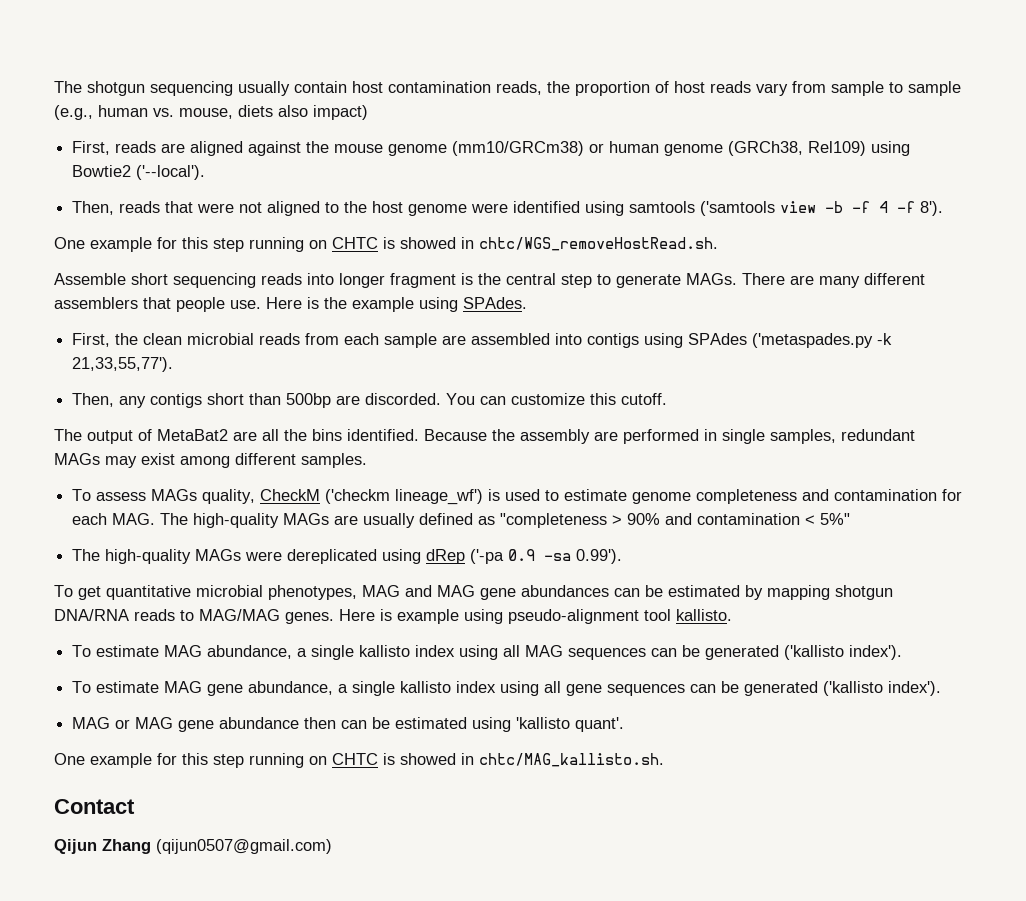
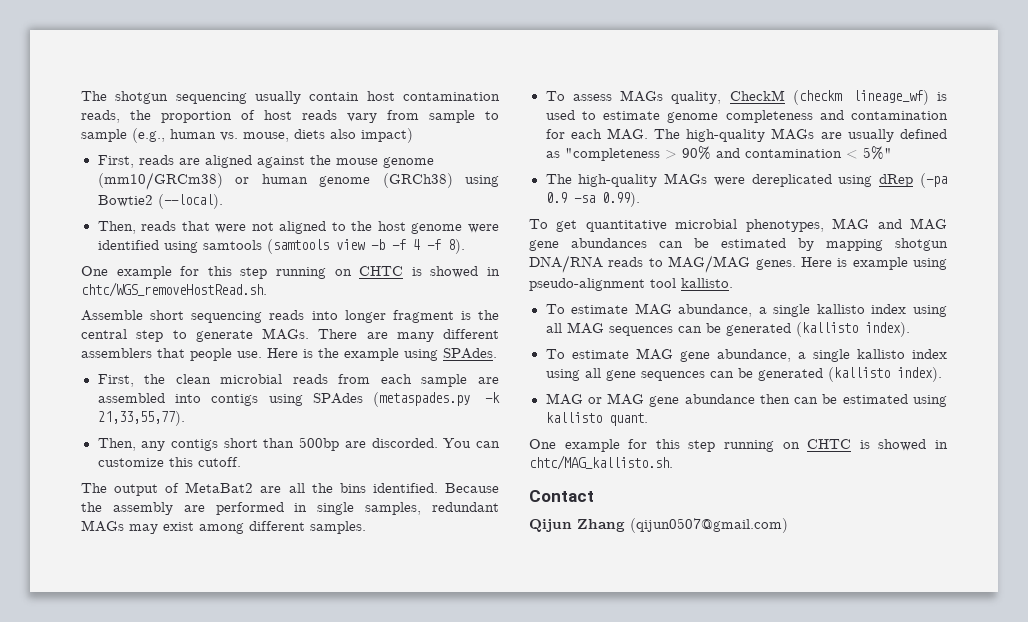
- First, reads are aligned against the mouse genome (mm10/GRCm38) or human genome (GRCh38, Rel109) using Bowtie2 ('--local').
+ First, reads are aligned against the mouse genome (mm10/GRCm38) or human genome (GRCh38) using Bowtie2 (--local).
- Then, reads that were not aligned to the host genome were identified using samtools ('samtools view -b -f 4 -f 8').
+ Then, reads that were not aligned to the host genome were identified using samtools (samtools view -b -f 4 -f 8).
- First, the clean microbial reads from each sample are assembled into contigs using SPAdes ('metaspades.py -k 21,33,55,77').
+ First, the clean microbial reads from each sample are assembled into contigs using SPAdes (metaspades.py -k 21,33,55,77).
- To assess MAGs quality, CheckM ('checkm lineage_wf') is used to estimate genome completeness and contamination for each MAG. The high-quality MAGs are usually defined as "completeness > 90% and contamination < 5%"
+ To assess MAGs quality, CheckM (checkm lineage_wf) is used to estimate genome completeness and contamination for each MAG. The high-quality MAGs are usually defined as "completeness > 90% and contamination < 5%"
- The high-quality MAGs were dereplicated using dRep ('-pa 0.9 -sa 0.99').
+ The high-quality MAGs were dereplicated using dRep (-pa 0.9 -sa 0.99).
- To estimate MAG abundance, a single kallisto index using all MAG sequences can be generated ('kallisto index').
+ To estimate MAG abundance, a single kallisto index using all MAG sequences can be generated (kallisto index).
- To estimate MAG gene abundance, a single kallisto index using all gene sequences can be generated ('kallisto index').
+ To estimate MAG gene abundance, a single kallisto index using all gene sequences can be generated (kallisto index).
- MAG or MAG gene abundance then can be estimated using 'kallisto quant'.
+ MAG or MAG gene abundance then can be estimated using kallisto quant.

